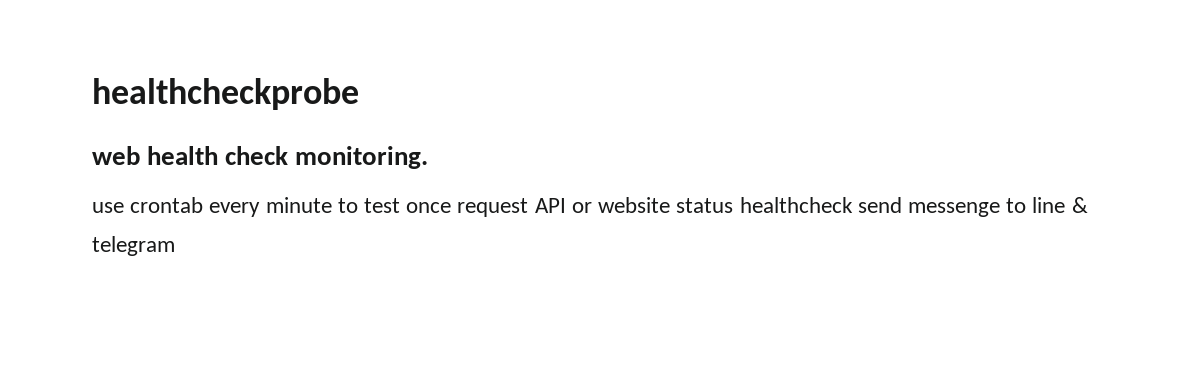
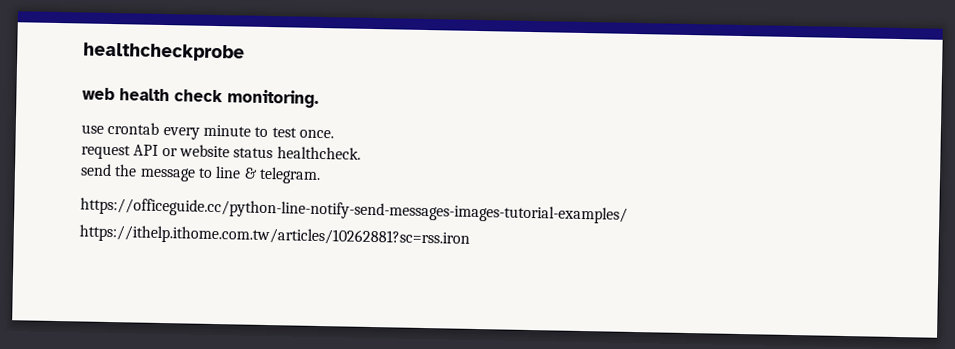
- use crontab every minute to test once request API or website status healthcheck send messenge to line & telegram
+ use crontab every minute to test once.
+ request API or website status healthcheck.
+ send the message to line & telegram.
+ https://officeguide.cc/python-line-notify-send-messages-images-tutorial-examples/
+ https://ithelp.ithome.com.tw/articles/10262881?sc=rss.iron

